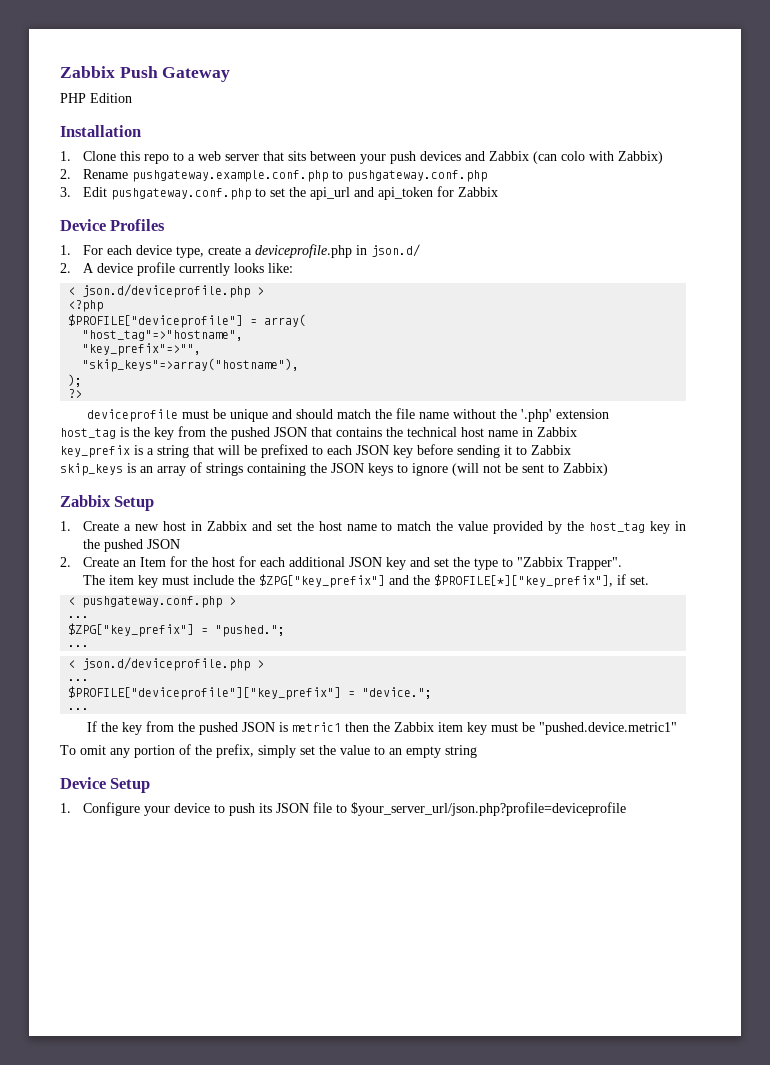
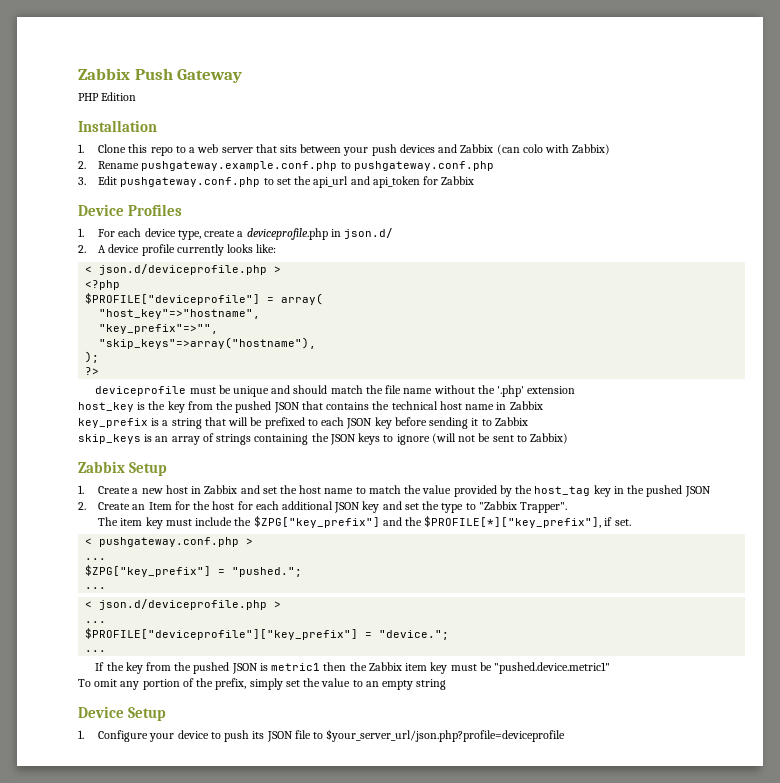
- "host_tag"=>"hostname",
+ "host_key"=>"hostname",
- host_tag is the key from the pushed JSON that contains the technical host name in Zabbix
+ host_key is the key from the pushed JSON that contains the technical host name in Zabbix

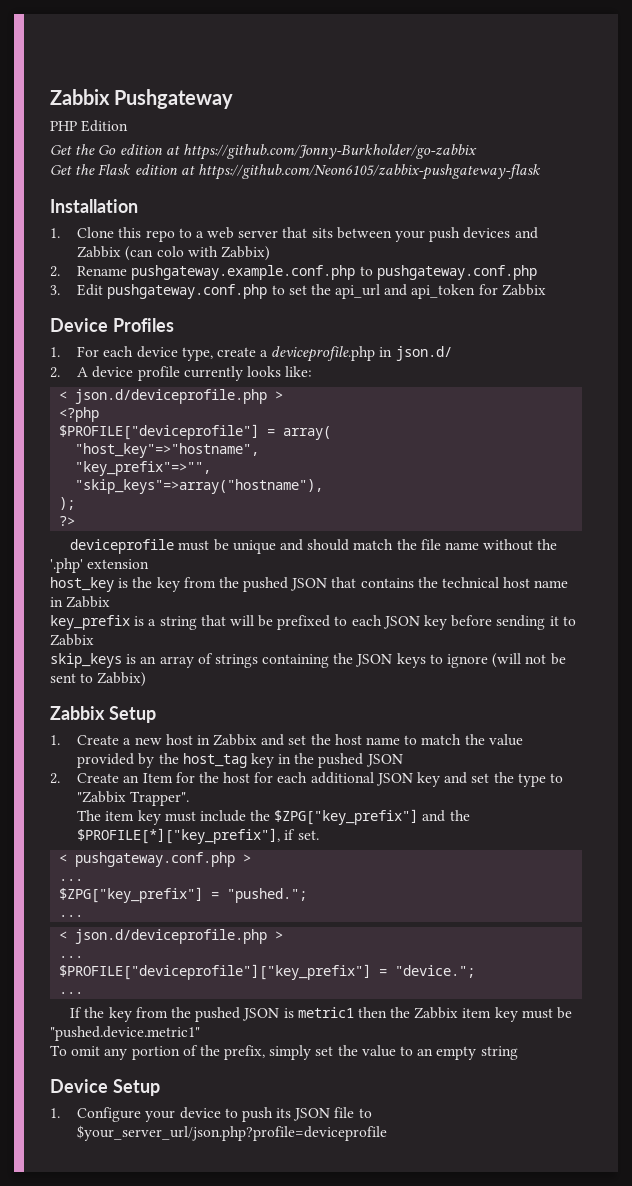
- Zabbix Push Gateway
+ Zabbix Pushgateway
+ Get the Go edition at https://github.com/Jonny-Burkholder/go-zabbix
+ Get the Flask edition at https://github.com/Neon6105/zabbix-pushgateway-flask

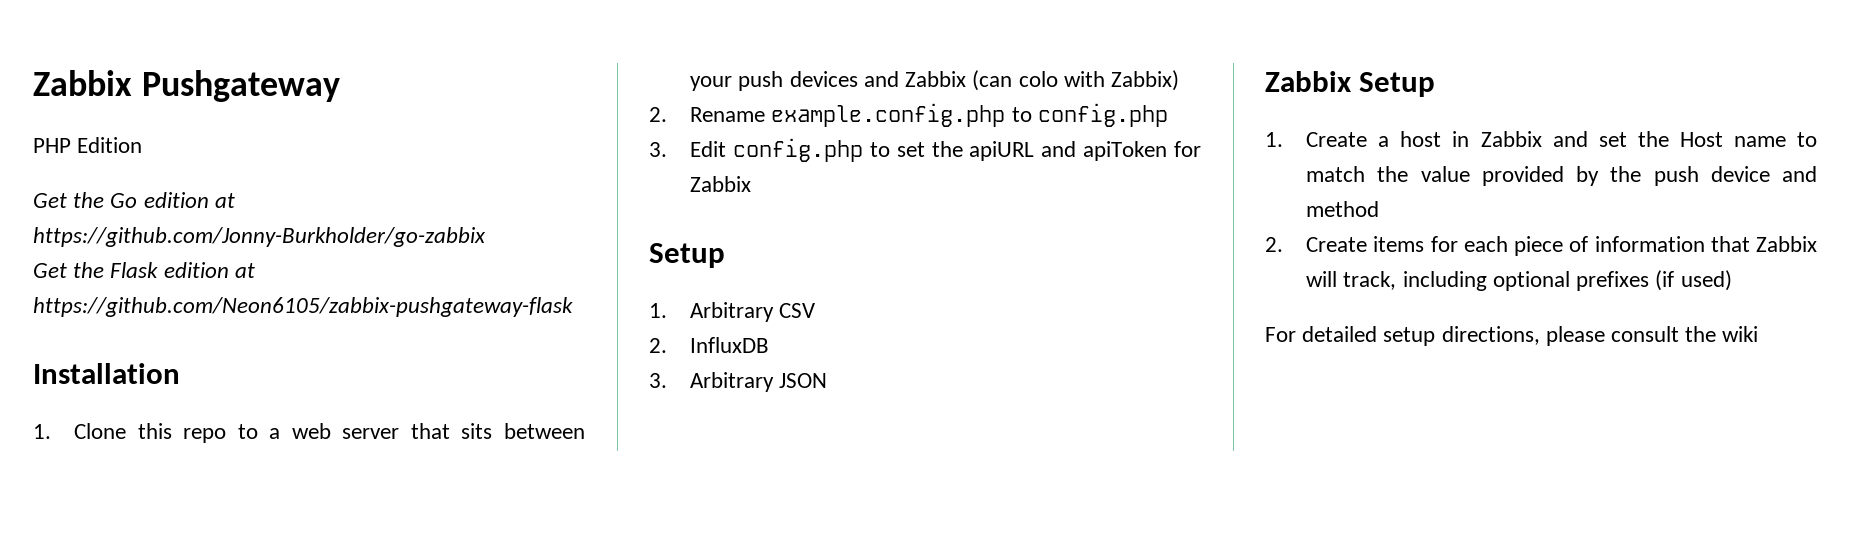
- 2. Rename pushgateway.example.conf.php to pushgateway.conf.php
+ 2. Rename example.config.php to config.php
- 3. Edit pushgateway.conf.php to set the api_url and api_token for Zabbix
- Device Profiles
- 1. For each device type, create a deviceprofile.php in json.d/
- 2. A device profile currently looks like:
- < json.d/deviceprofile.php >
- <?php
- $PROFILE["deviceprofile"] = array(
- "host_key"=>"hostname",
- "key_prefix"=>"",
- "skip_keys"=>array("hostname"),
- );
- ?>
- deviceprofile must be unique and should match the file name without the '.php' extension
- host_key is the key from the pushed JSON that contains the technical host name in Zabbix
- key_prefix is a string that will be prefixed to each JSON key before sending it to Zabbix
- skip_keys is an array of strings containing the JSON keys to ignore (will not be sent to Zabbix)
+ 3. Edit config.php to set the apiURL and apiToken for Zabbix
+ Setup
+ 1. Arbitrary CSV
+ 2. InfluxDB
+ 3. Arbitrary JSON
- 1. Create a new host in Zabbix and set the host name to match the value provided by the host_tag key in the pushed JSON
- 2. Create an Item for the host for each additional JSON key and set the type to "Zabbix Trapper".
- The item key must include the $ZPG["key_prefix"] and the $PROFILE[*]["key_prefix"], if set.
- < pushgateway.conf.php >
- ...
- $ZPG["key_prefix"] = "pushed.";
- ...
- < json.d/deviceprofile.php >
- ...
- $PROFILE["deviceprofile"]["key_prefix"] = "device.";
- ...
- If the key from the pushed JSON is metric1 then the Zabbix item key must be "pushed.device.metric1"
- To omit any portion of the prefix, simply set the value to an empty string
- Device Setup
- 1. Configure your device to push its JSON file to $your_server_url/json.php?profile=deviceprofile
+ 1. Create a host in Zabbix and set the Host name to match the value provided by the push device and method
+ 2. Create items for each piece of information that Zabbix will track, including optional prefixes (if used)
+ For detailed setup directions, please consult the wiki

